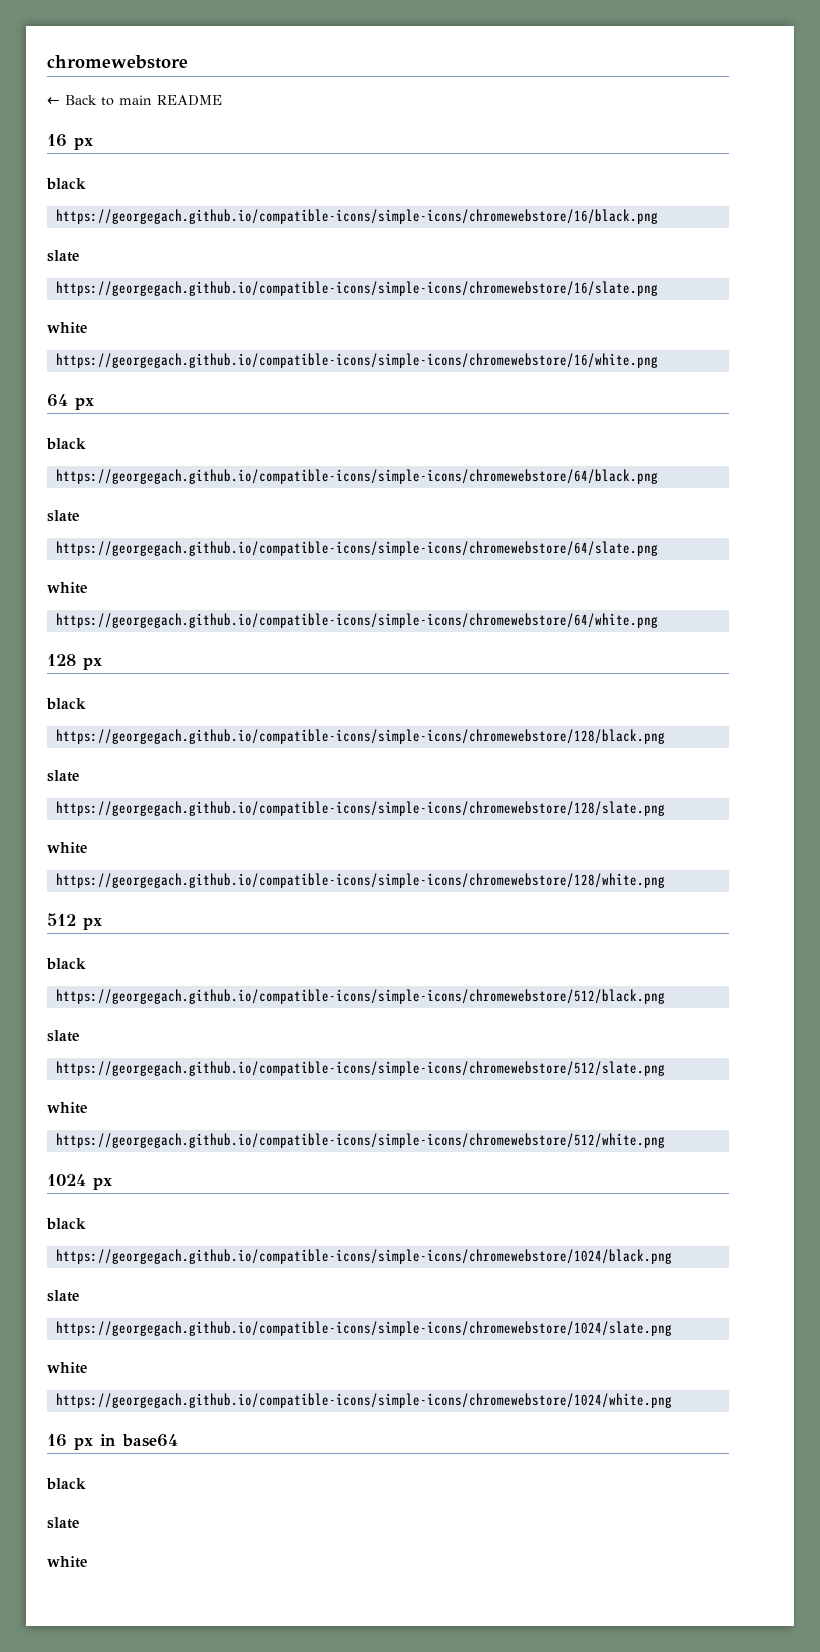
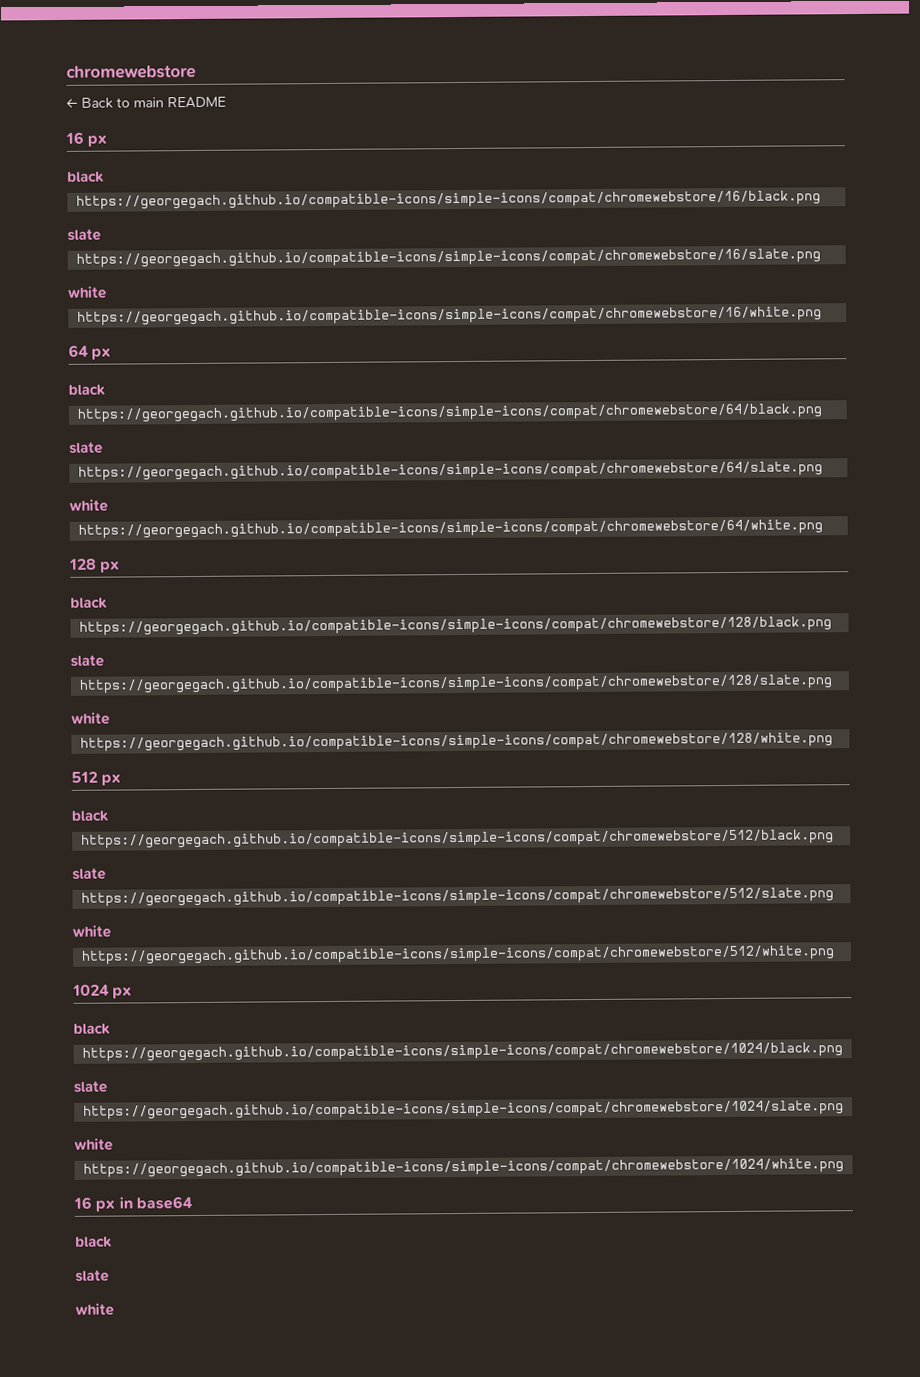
- https://georgegach.github.io/compatible-icons/simple-icons/chromewebstore/16/black.png
+ https://georgegach.github.io/compatible-icons/simple-icons/compat/chromewebstore/16/black.png
  slate
- https://georgegach.github.io/compatible-icons/simple-icons/chromewebstore/16/slate.png
+ https://georgegach.github.io/compatible-icons/simple-icons/compat/chromewebstore/16/slate.png
  white
- https://georgegach.github.io/compatible-icons/simple-icons/chromewebstore/16/white.png
+ https://georgegach.github.io/compatible-icons/simple-icons/compat/chromewebstore/16/white.png
- https://georgegach.github.io/compatible-icons/simple-icons/chromewebstore/64/black.png
+ https://georgegach.github.io/compatible-icons/simple-icons/compat/chromewebstore/64/black.png
  slate
- https://georgegach.github.io/compatible-icons/simple-icons/chromewebstore/64/slate.png
+ https://georgegach.github.io/compatible-icons/simple-icons/compat/chromewebstore/64/slate.png
  white
- https://georgegach.github.io/compatible-icons/simple-icons/chromewebstore/64/white.png
+ https://georgegach.github.io/compatible-icons/simple-icons/compat/chromewebstore/64/white.png
- https://georgegach.github.io/compatible-icons/simple-icons/chromewebstore/128/black.png
+ https://georgegach.github.io/compatible-icons/simple-icons/compat/chromewebstore/128/black.png
  slate
- https://georgegach.github.io/compatible-icons/simple-icons/chromewebstore/128/slate.png
+ https://georgegach.github.io/compatible-icons/simple-icons/compat/chromewebstore/128/slate.png
  white
- https://georgegach.github.io/compatible-icons/simple-icons/chromewebstore/128/white.png
+ https://georgegach.github.io/compatible-icons/simple-icons/compat/chromewebstore/128/white.png
- https://georgegach.github.io/compatible-icons/simple-icons/chromewebstore/512/black.png
+ https://georgegach.github.io/compatible-icons/simple-icons/compat/chromewebstore/512/black.png
  slate
- https://georgegach.github.io/compatible-icons/simple-icons/chromewebstore/512/slate.png
+ https://georgegach.github.io/compatible-icons/simple-icons/compat/chromewebstore/512/slate.png
  white
- https://georgegach.github.io/compatible-icons/simple-icons/chromewebstore/512/white.png
+ https://georgegach.github.io/compatible-icons/simple-icons/compat/chromewebstore/512/white.png
- https://georgegach.github.io/compatible-icons/simple-icons/chromewebstore/1024/black.png
+ https://georgegach.github.io/compatible-icons/simple-icons/compat/chromewebstore/1024/black.png
  slate
- https://georgegach.github.io/compatible-icons/simple-icons/chromewebstore/1024/slate.png
+ https://georgegach.github.io/compatible-icons/simple-icons/compat/chromewebstore/1024/slate.png
  white
- https://georgegach.github.io/compatible-icons/simple-icons/chromewebstore/1024/white.png
+ https://georgegach.github.io/compatible-icons/simple-icons/compat/chromewebstore/1024/white.png

